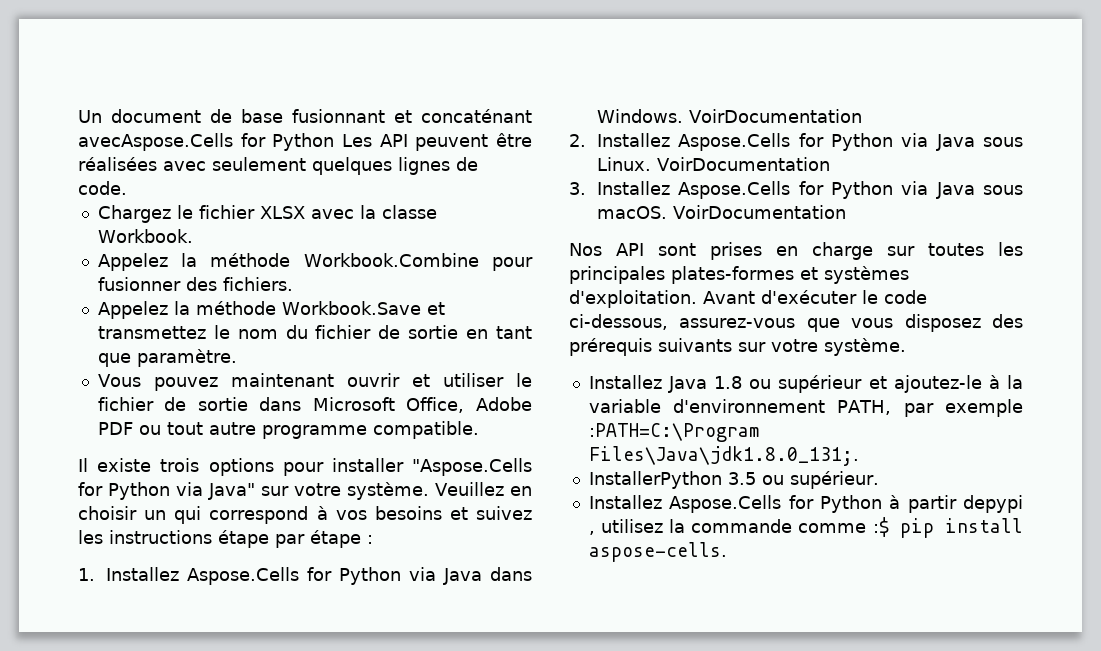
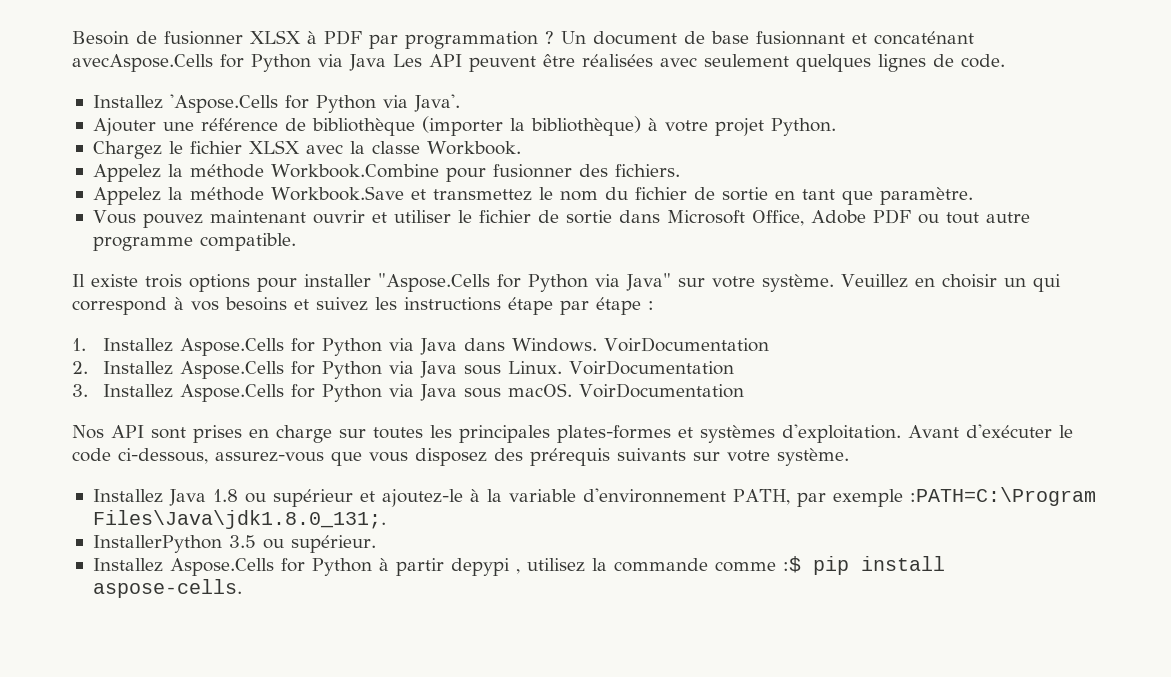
+ Besoin de fusionner XLSX à PDF par programmation ?
- Un document de base fusionnant et concaténant avecAspose.Cells for Python Les API peuvent être réalisées avec seulement quelques lignes de code.
+ Un document de base fusionnant et concaténant avecAspose.Cells for Python via Java Les API peuvent être réalisées avec seulement quelques lignes de code.
+ Installez 'Aspose.Cells for Python via Java'.
+ Ajouter une référence de bibliothèque (importer la bibliothèque) à votre projet Python.

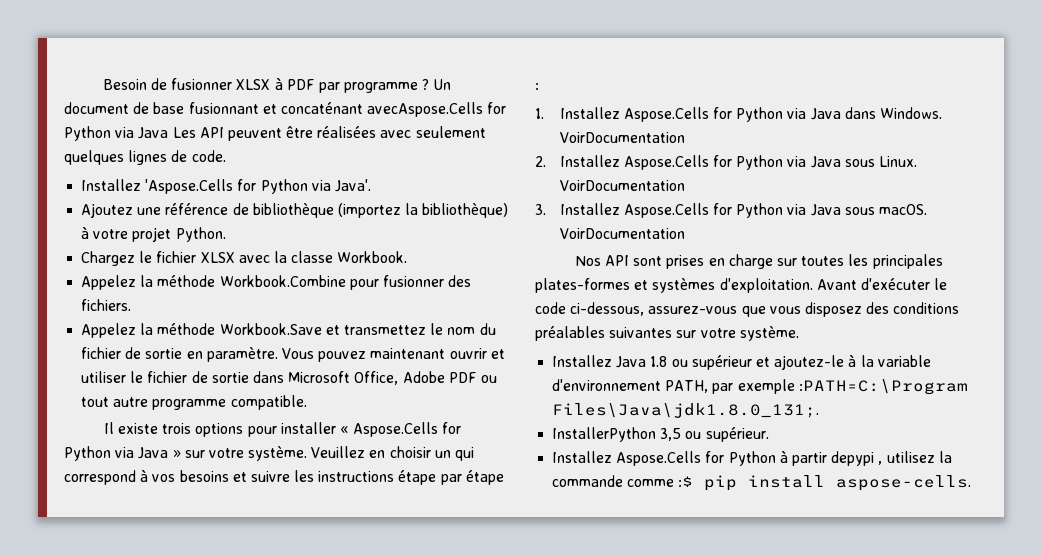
- Besoin de fusionner XLSX à PDF par programmation ?
+ Besoin de fusionner XLSX à PDF par programme ?
- Ajouter une référence de bibliothèque (importer la bibliothèque) à votre projet Python.
+ Ajoutez une référence de bibliothèque (importez la bibliothèque) à votre projet Python.
- Appelez la méthode Workbook.Save et transmettez le nom du fichier de sortie en tant que paramètre.
- Vous pouvez maintenant ouvrir et utiliser le fichier de sortie dans Microsoft Office, Adobe PDF ou tout autre programme compatible.
+ Appelez la méthode Workbook.Save et transmettez le nom du fichier de sortie en paramètre. Vous pouvez maintenant ouvrir et utiliser le fichier de sortie dans Microsoft Office, Adobe PDF ou tout autre programme compatible.
- Il existe trois options pour installer "Aspose.Cells for Python via Java" sur votre système.
+ Il existe trois options pour installer « Aspose.Cells for Python via Java » sur votre système.
- Veuillez en choisir un qui correspond à vos besoins et suivez les instructions étape par étape :
+ Veuillez en choisir un qui correspond à vos besoins et suivre les instructions étape par étape :
- Avant d'exécuter le code ci-dessous, assurez-vous que vous disposez des prérequis suivants sur votre système.
+ Avant d'exécuter le code ci-dessous, assurez-vous que vous disposez des conditions préalables suivantes sur votre système.
- InstallerPython 3.5 ou supérieur.
+ InstallerPython 3,5 ou supérieur.

